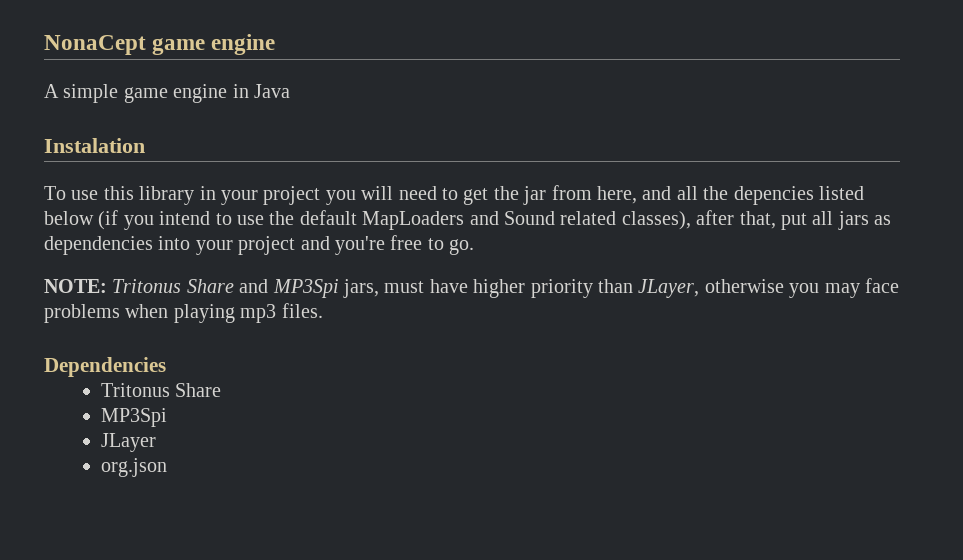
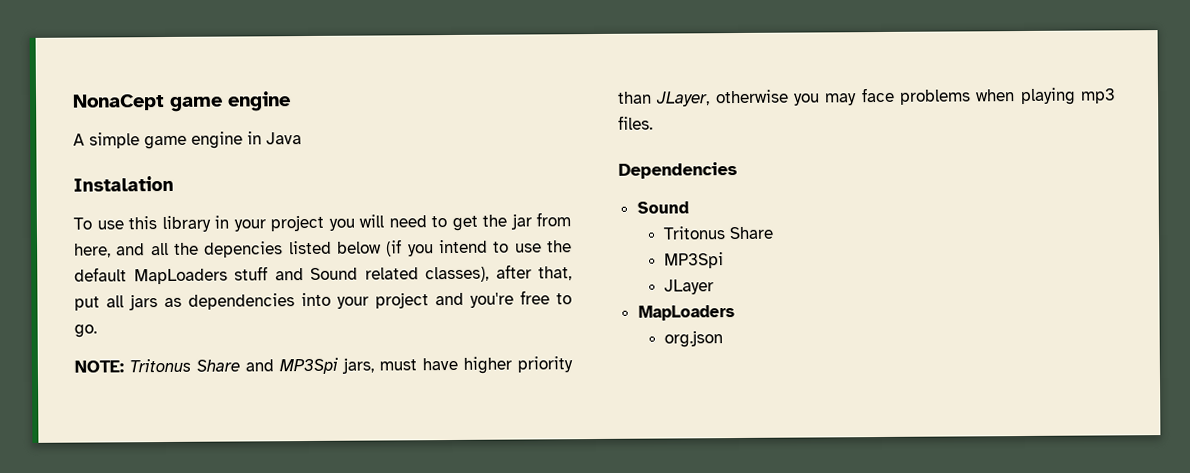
- To use this library in your project you will need to get the jar from here, and all the depencies listed below (if you intend to use the default MapLoaders and Sound related classes), after that, put all jars as dependencies into your project and you're free to go.
+ To use this library in your project you will need to get the jar from here, and all the depencies listed below (if you intend to use the default MapLoaders stuff and Sound related classes), after that, put all jars as dependencies into your project and you're free to go.
  Dependencies
+ Sound
  JLayer
+ MapLoaders

